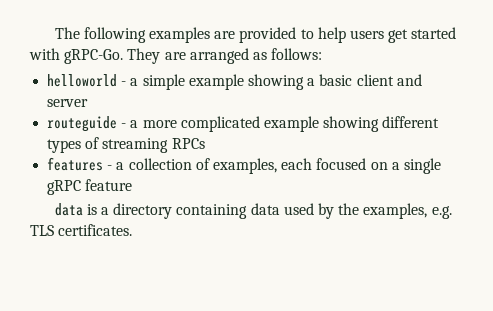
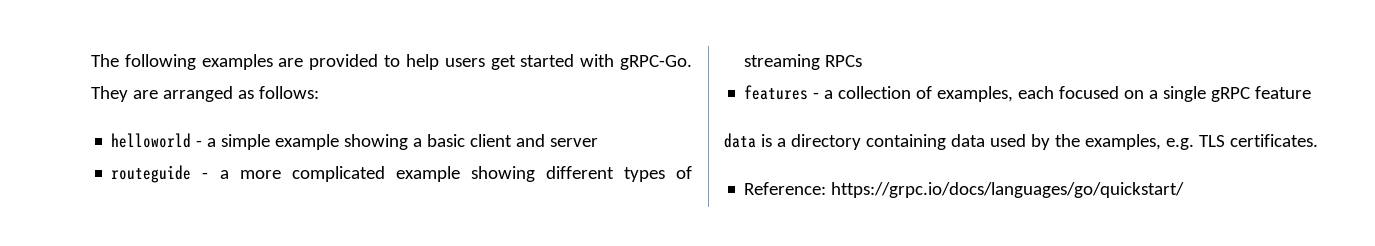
+ Reference: https://grpc.io/docs/languages/go/quickstart/

